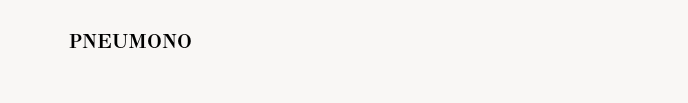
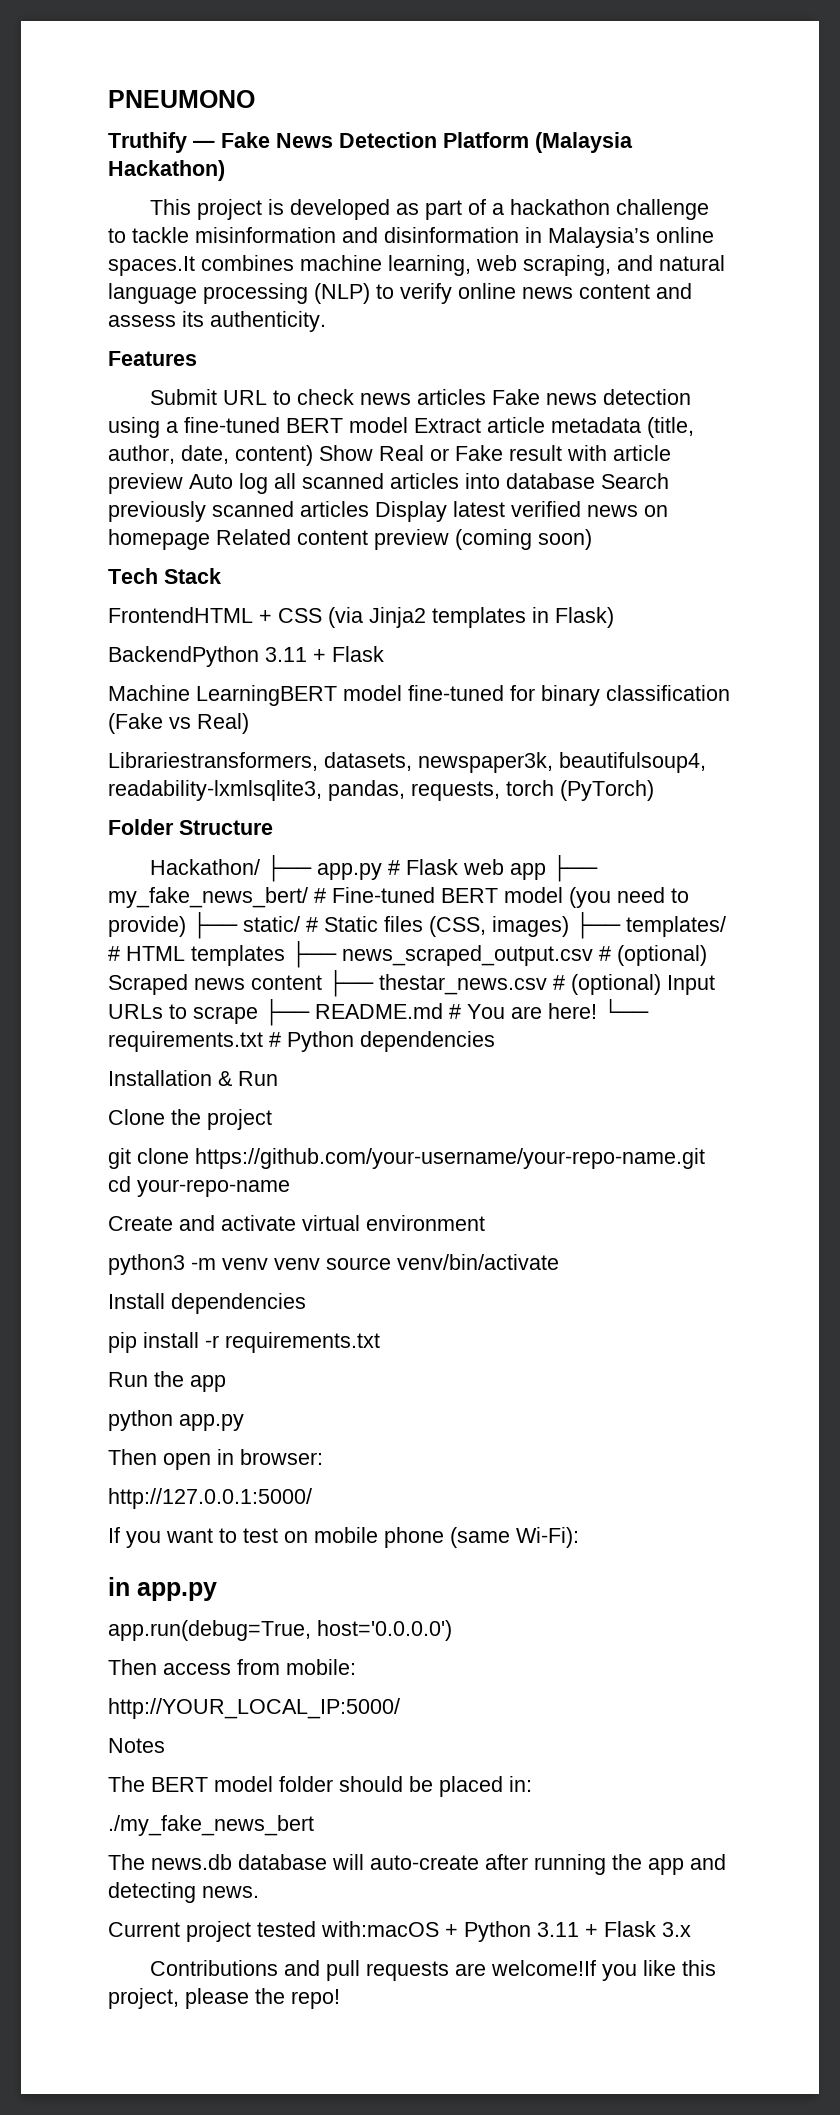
+ Truthify — Fake News Detection Platform (Malaysia Hackathon)
+ This project is developed as part of a hackathon challenge to tackle misinformation and disinformation in Malaysia’s online spaces.It combines machine learning, web scraping, and natural language processing (NLP) to verify online news content and assess its authenticity.
+ Features
+ Submit URL to check news articles Fake news detection using a fine-tuned BERT model Extract article metadata (title, author, date, content) Show Real or Fake result with article preview Auto log all scanned articles into database Search previously scanned articles Display latest verified news on homepage Related content preview (coming soon)
+ Tech Stack
+ FrontendHTML + CSS (via Jinja2 templates in Flask)
+ BackendPython 3.11 + Flask
+ Machine LearningBERT model fine-tuned for binary classification (Fake vs Real)
+ Librariestransformers, datasets, newspaper3k, beautifulsoup4, readability-lxmlsqlite3, pandas, requests, torch (PyTorch)
+ Folder Structure
+ Hackathon/ ├── app.py # Flask web app ├── my_fake_news_bert/ # Fine-tuned BERT model (you need to provide) ├── static/ # Static files (CSS, images) ├── templates/ # HTML templates ├── news_scraped_output.csv # (optional) Scraped news content ├── thestar_news.csv # (optional) Input URLs to scrape ├── README.md # You are here! └── requirements.txt # Python dependencies
+ Installation & Run
+ Clone the project
+ git clone https://github.com/your-username/your-repo-name.git cd your-repo-name
+ Create and activate virtual environment
+ python3 -m venv venv source venv/bin/activate
+ Install dependencies
+ pip install -r requirements.txt
+ Run the app
+ python app.py
+ Then open in browser:
+ http://127.0.0.1:5000/
+ If you want to test on mobile phone (same Wi-Fi):
+ in app.py
+ app.run(debug=True, host='0.0.0.0')
+ Then access from mobile:
+ http://YOUR_LOCAL_IP:5000/
+ Notes
+ The BERT model folder should be placed in:
+ ./my_fake_news_bert
+ The news.db database will auto-create after running the app and detecting news.
+ Current project tested with:macOS + Python 3.11 + Flask 3.x
+ Contributions and pull requests are welcome!If you like this project, please the repo!

